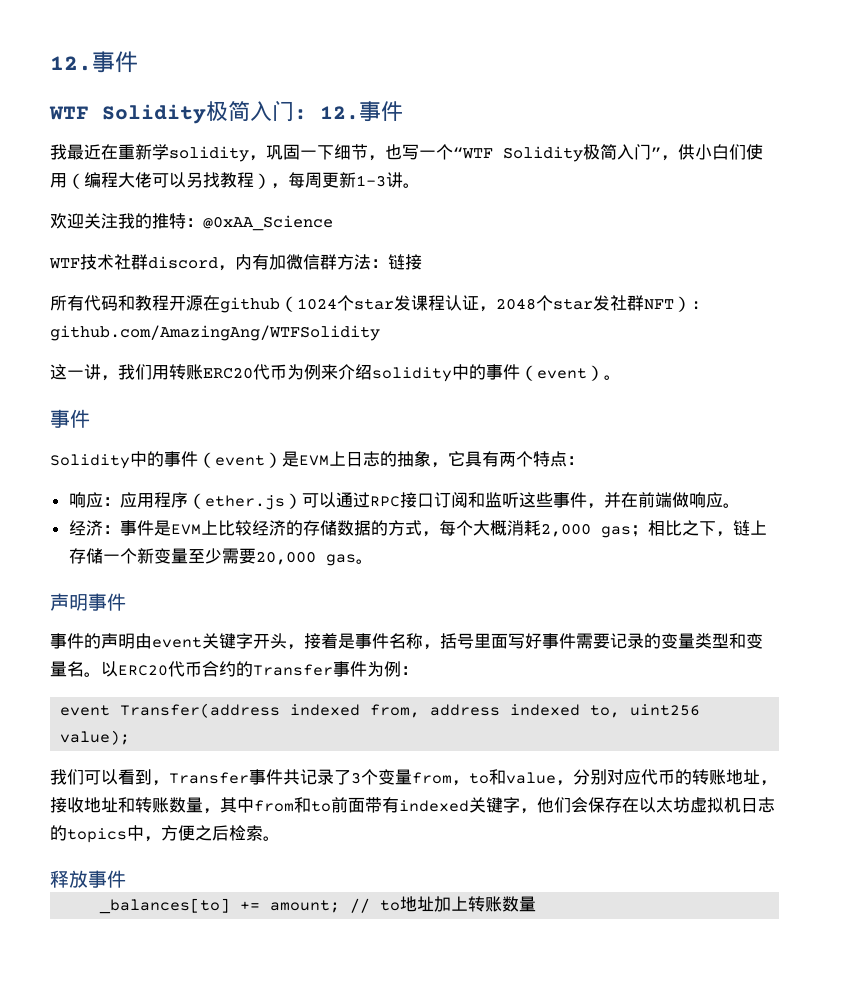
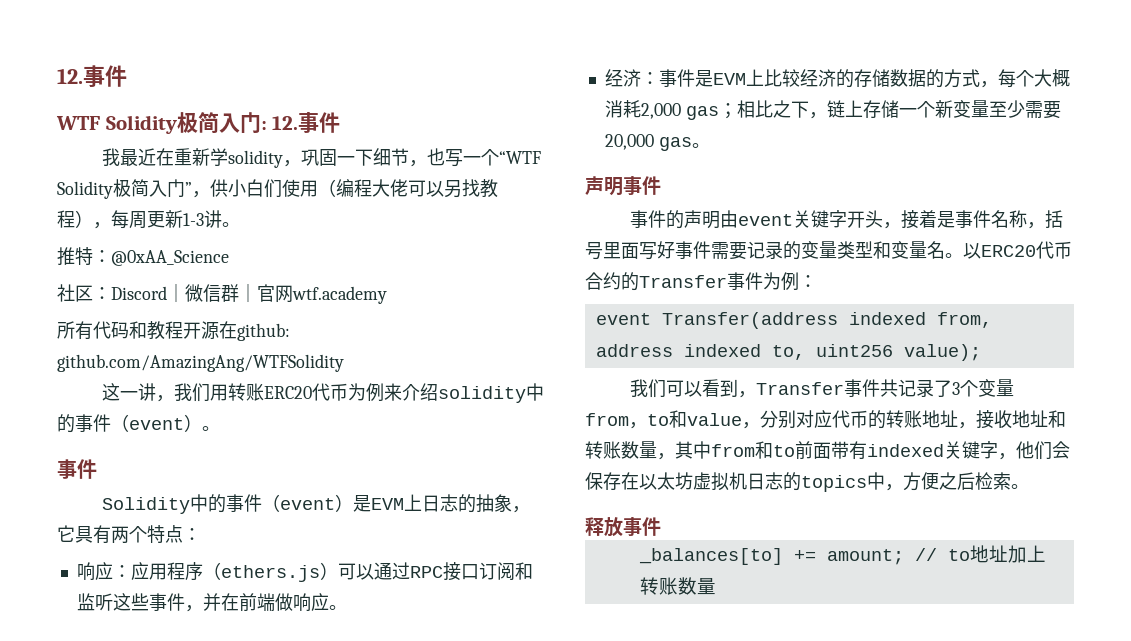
- 欢迎关注我的推特：@0xAA_Science
+ 推特：@0xAA_Science
- WTF技术社群discord，内有加微信群方法：链接
+ 社区：Discord｜微信群｜官网wtf.academy
- 所有代码和教程开源在github（1024个star发课程认证，2048个star发社群NFT）: github.com/AmazingAng/WTFSolidity
+ 所有代码和教程开源在github: github.com/AmazingAng/WTFSolidity
- 响应：应用程序（ether.js）可以通过RPC接口订阅和监听这些事件，并在前端做响应。
+ 响应：应用程序（ethers.js）可以通过RPC接口订阅和监听这些事件，并在前端做响应。

